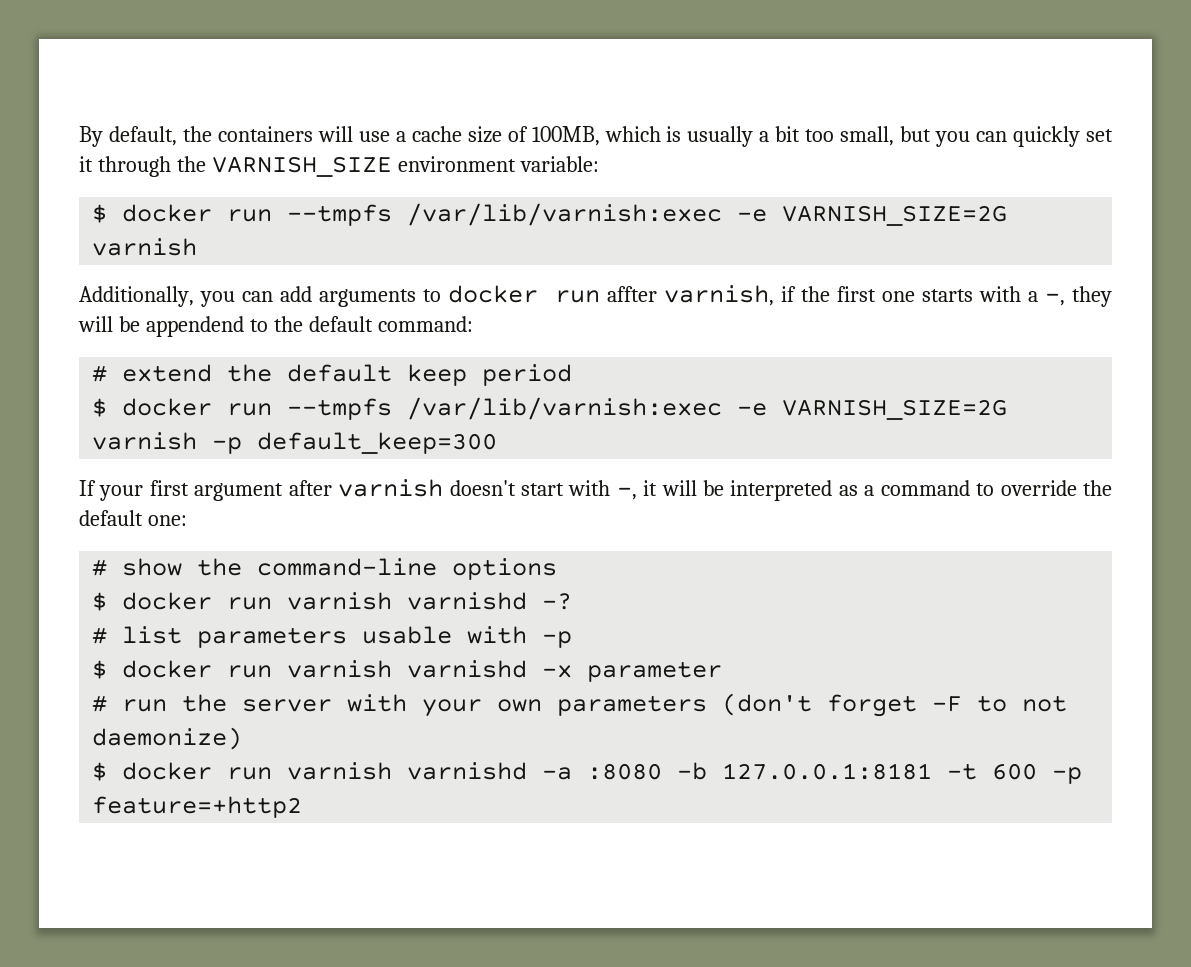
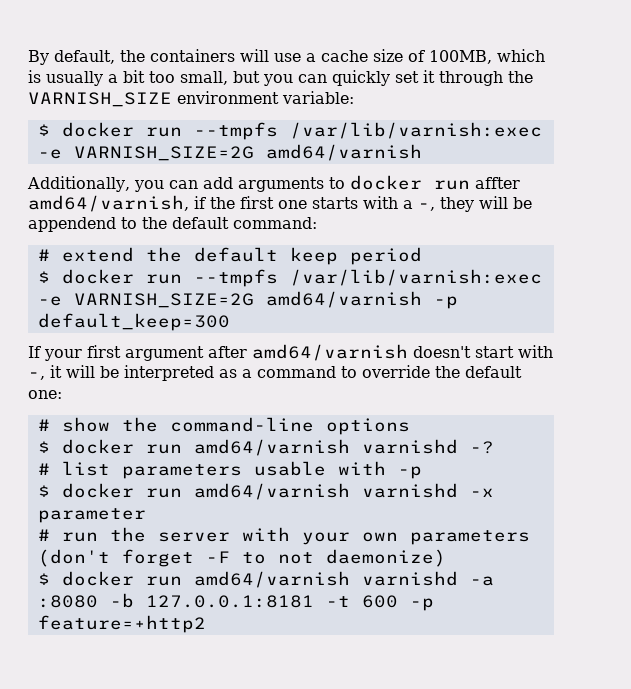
  By default, the containers will use a cache size of 100MB, which is usually a bit too small, but you can quickly set it through the VARNISH_SIZE environment variable:
- $ docker run --tmpfs /var/lib/varnish:exec -e VARNISH_SIZE=2G varnish
+ $ docker run --tmpfs /var/lib/varnish:exec -e VARNISH_SIZE=2G amd64/varnish
- Additionally, you can add arguments to docker run affter varnish, if the first one starts with a -, they will be appendend to the default command:
+ Additionally, you can add arguments to docker run affter amd64/varnish, if the first one starts with a -, they will be appendend to the default command:
- $ docker run --tmpfs /var/lib/varnish:exec -e VARNISH_SIZE=2G varnish -p default_keep=300
+ $ docker run --tmpfs /var/lib/varnish:exec -e VARNISH_SIZE=2G amd64/varnish -p default_keep=300
- If your first argument after varnish doesn't start with -, it will be interpreted as a command to override the default one:
+ If your first argument after amd64/varnish doesn't start with -, it will be interpreted as a command to override the default one:
- $ docker run varnish varnishd -?
+ $ docker run amd64/varnish varnishd -?
- $ docker run varnish varnishd -x parameter
+ $ docker run amd64/varnish varnishd -x parameter
- $ docker run varnish varnishd -a :8080 -b 127.0.0.1:8181 -t 600 -p feature=+http2
+ $ docker run amd64/varnish varnishd -a :8080 -b 127.0.0.1:8181 -t 600 -p feature=+http2

